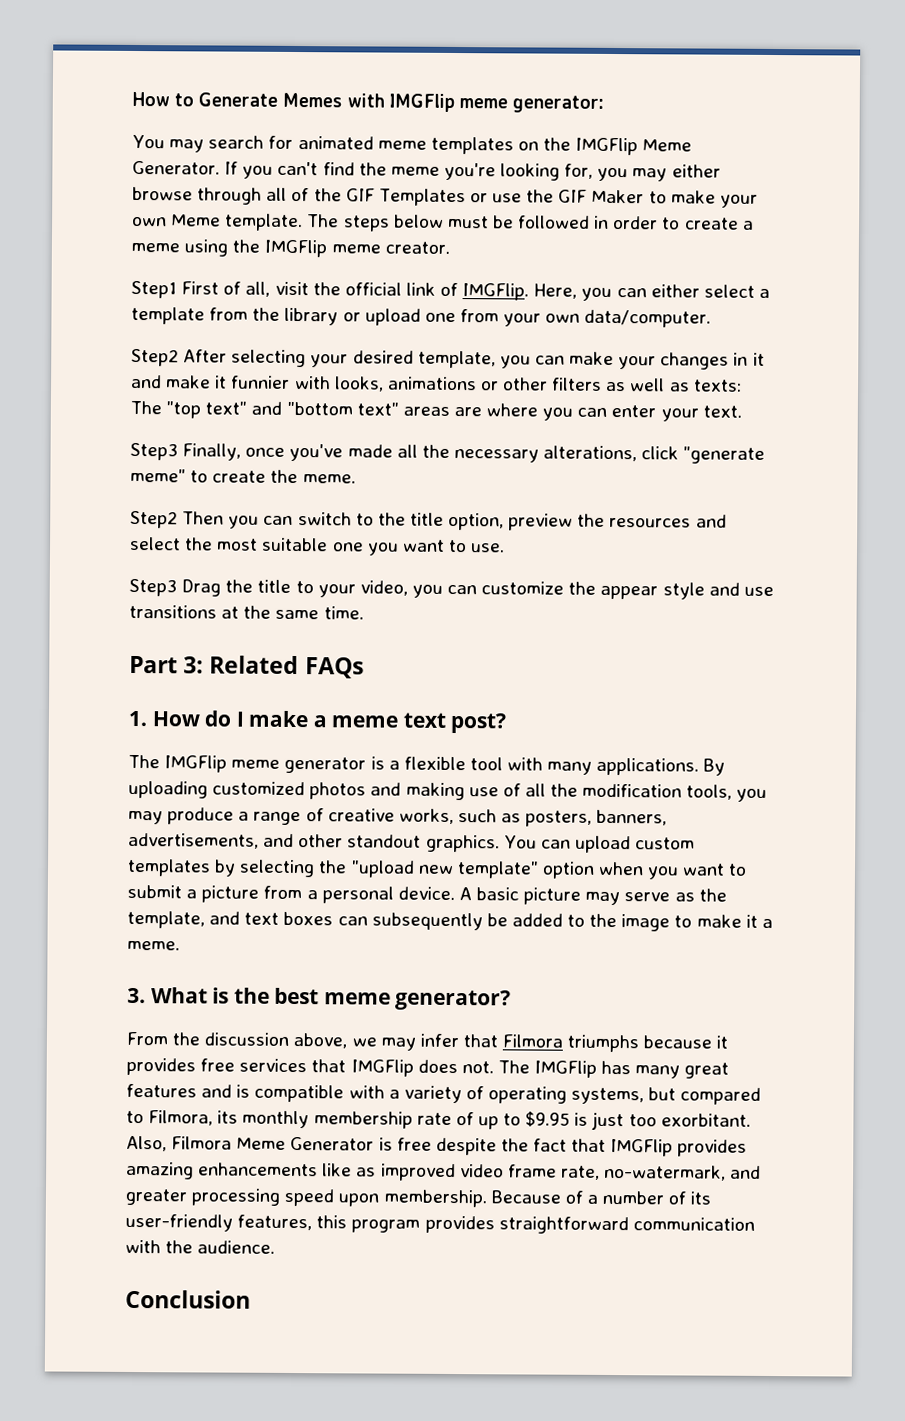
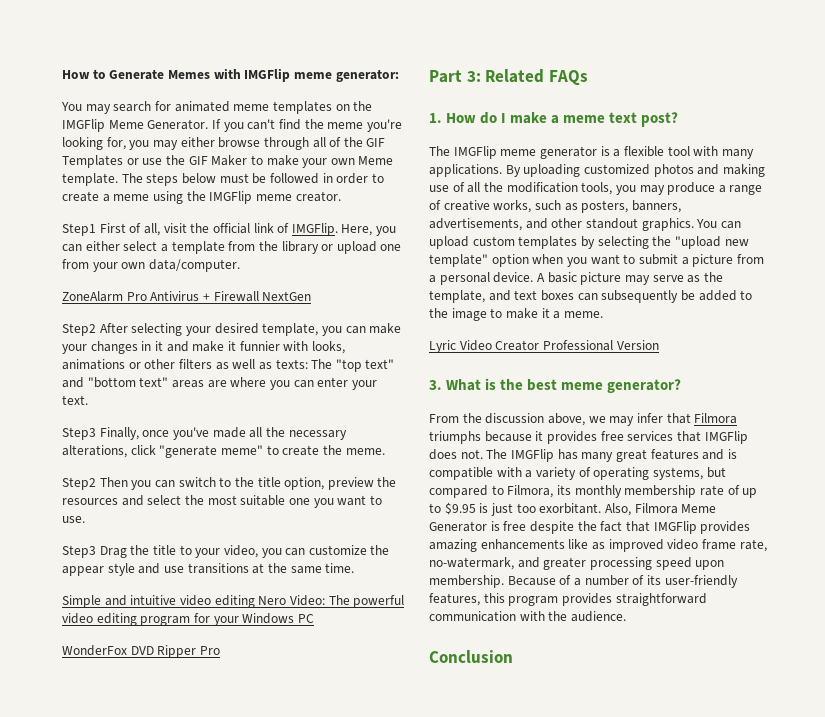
+ ZoneAlarm Pro Antivirus + Firewall NextGen
+ Simple and intuitive video editing Nero Video: The powerful video editing program for your Windows PC
+ WonderFox DVD Ripper Pro
+ Lyric Video Creator Professional Version

